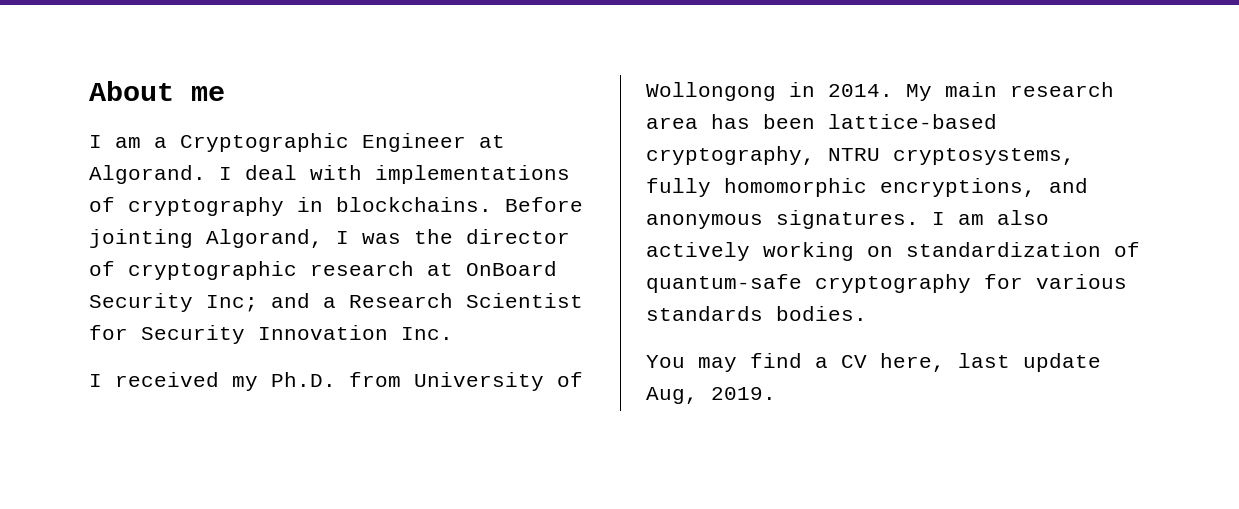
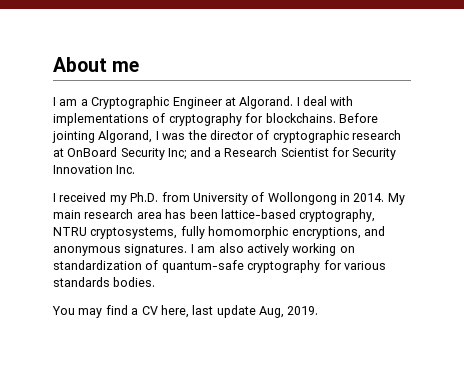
- I deal with implementations of cryptography in blockchains.
+ I deal with implementations of cryptography for blockchains.

